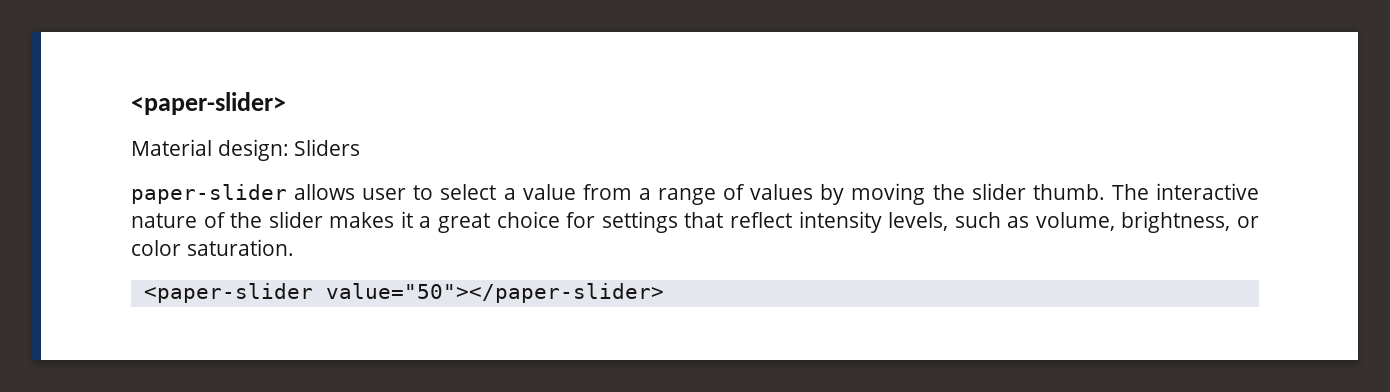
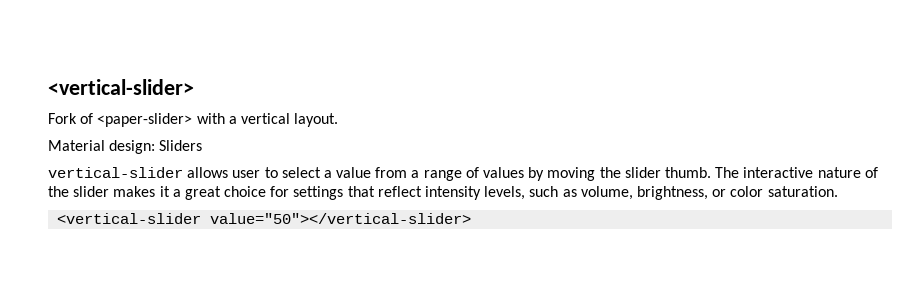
- <paper-slider>
+ <vertical-slider>
+ Fork of <paper-slider> with a vertical layout.
- paper-slider allows user to select a value from a range of values by moving the slider thumb.
+ vertical-slider allows user to select a value from a range of values by moving the slider thumb.
- <paper-slider value="50"></paper-slider>
+ <vertical-slider value="50"></vertical-slider>

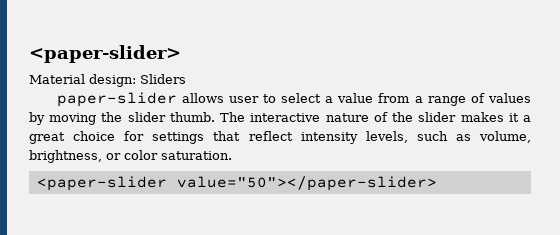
- <vertical-slider>
- Fork of <paper-slider> with a vertical layout.
+ <paper-slider>
- vertical-slider allows user to select a value from a range of values by moving the slider thumb.
+ paper-slider allows user to select a value from a range of values by moving the slider thumb.
- <vertical-slider value="50"></vertical-slider>
+ <paper-slider value="50"></paper-slider>

